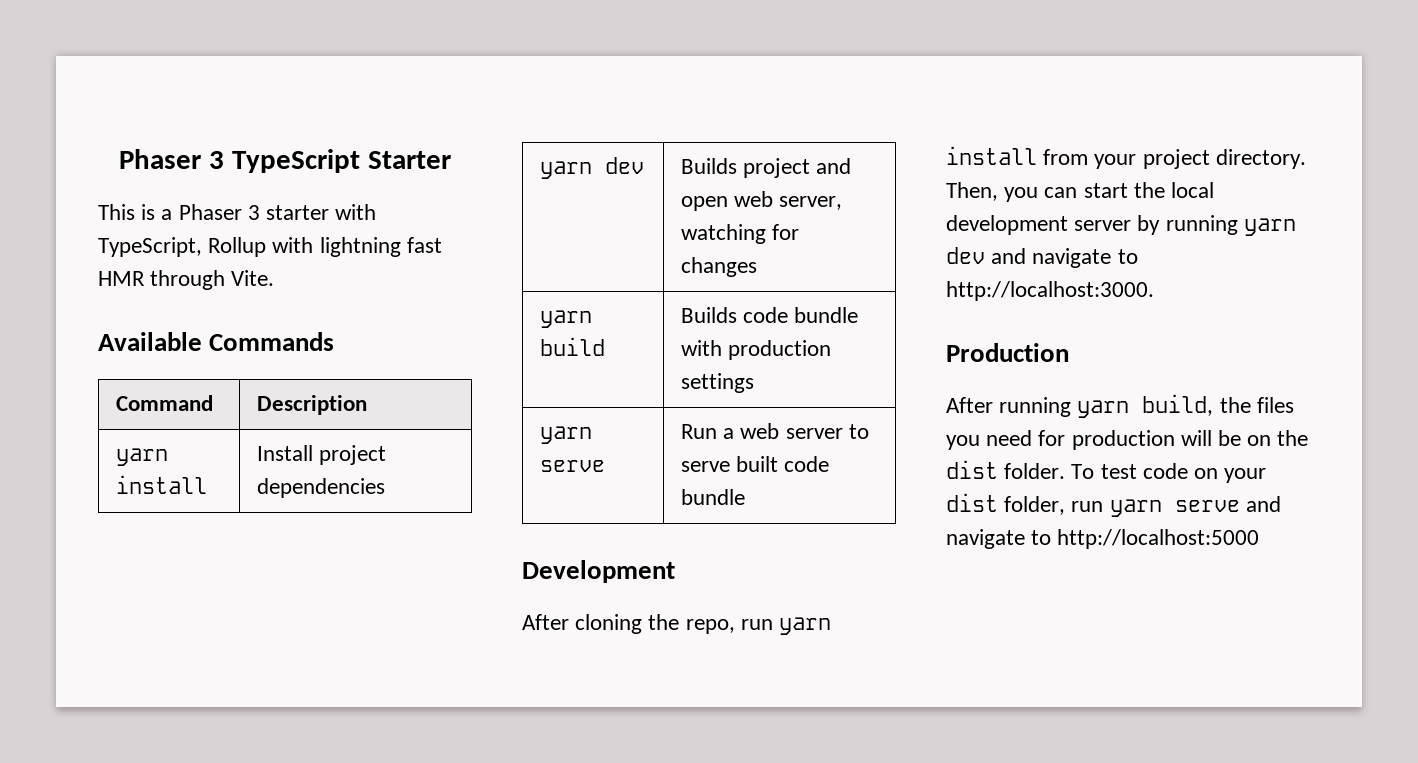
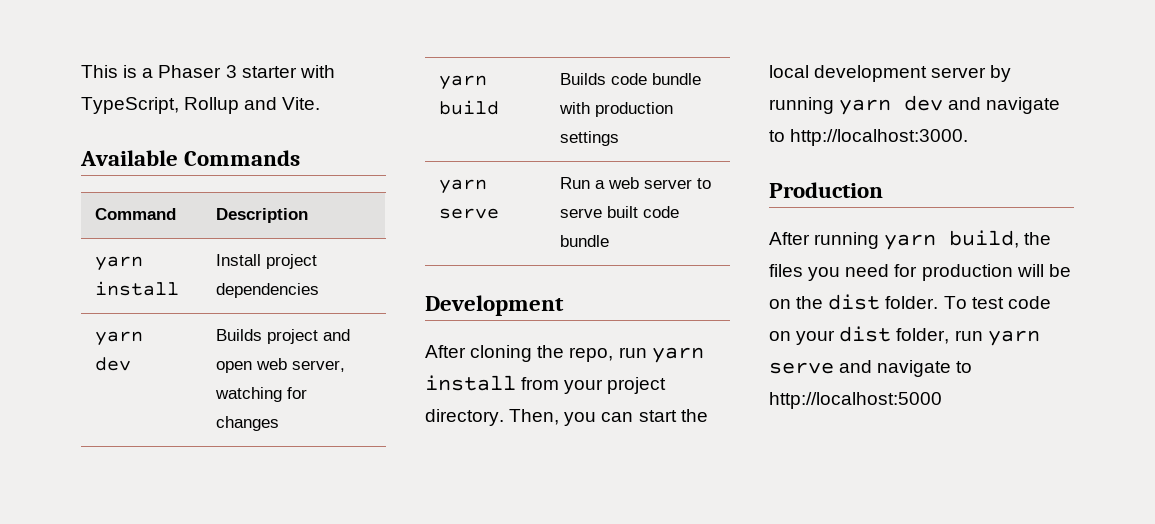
- Phaser 3 TypeScript Starter
- This is a Phaser 3 starter with TypeScript, Rollup with lightning fast HMR through Vite.
+ This is a Phaser 3 starter with TypeScript, Rollup and Vite.

